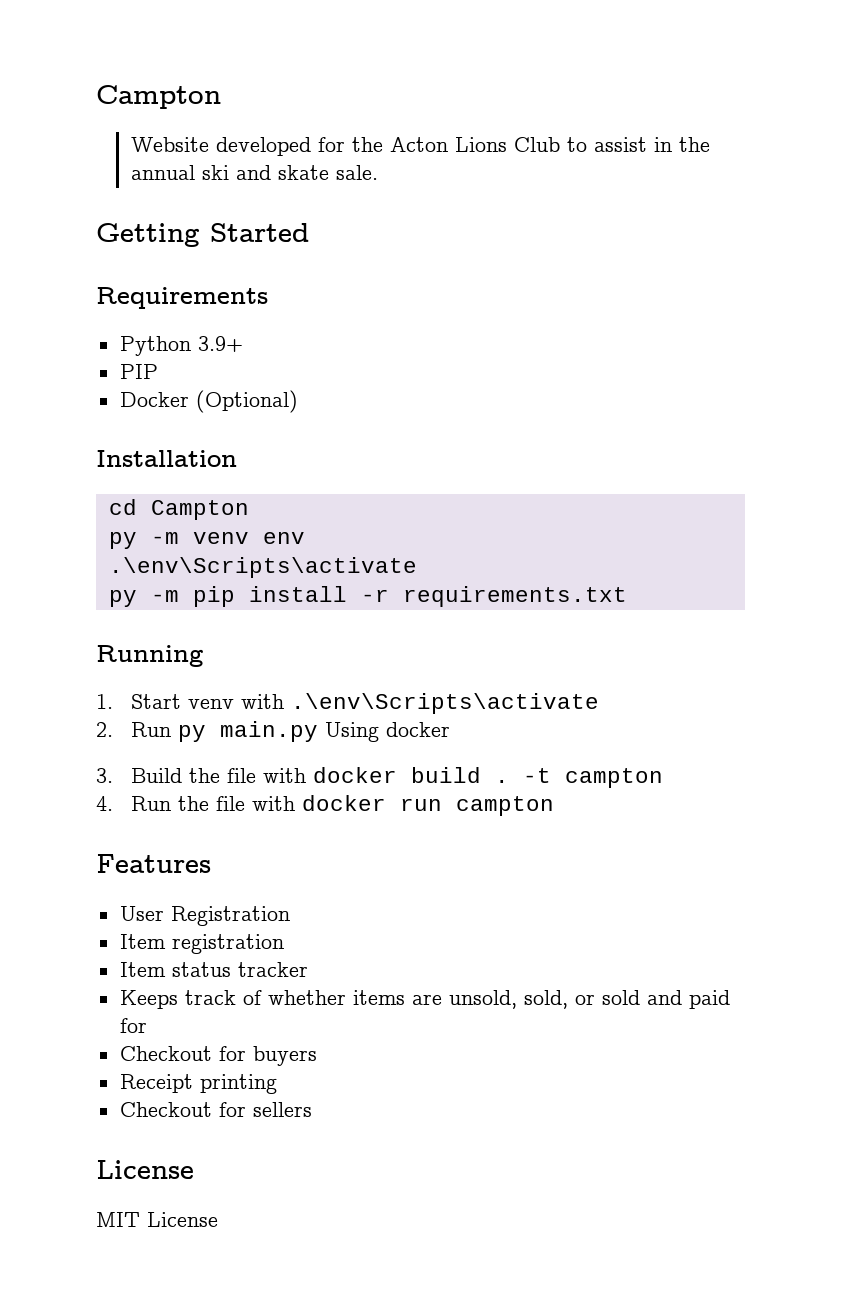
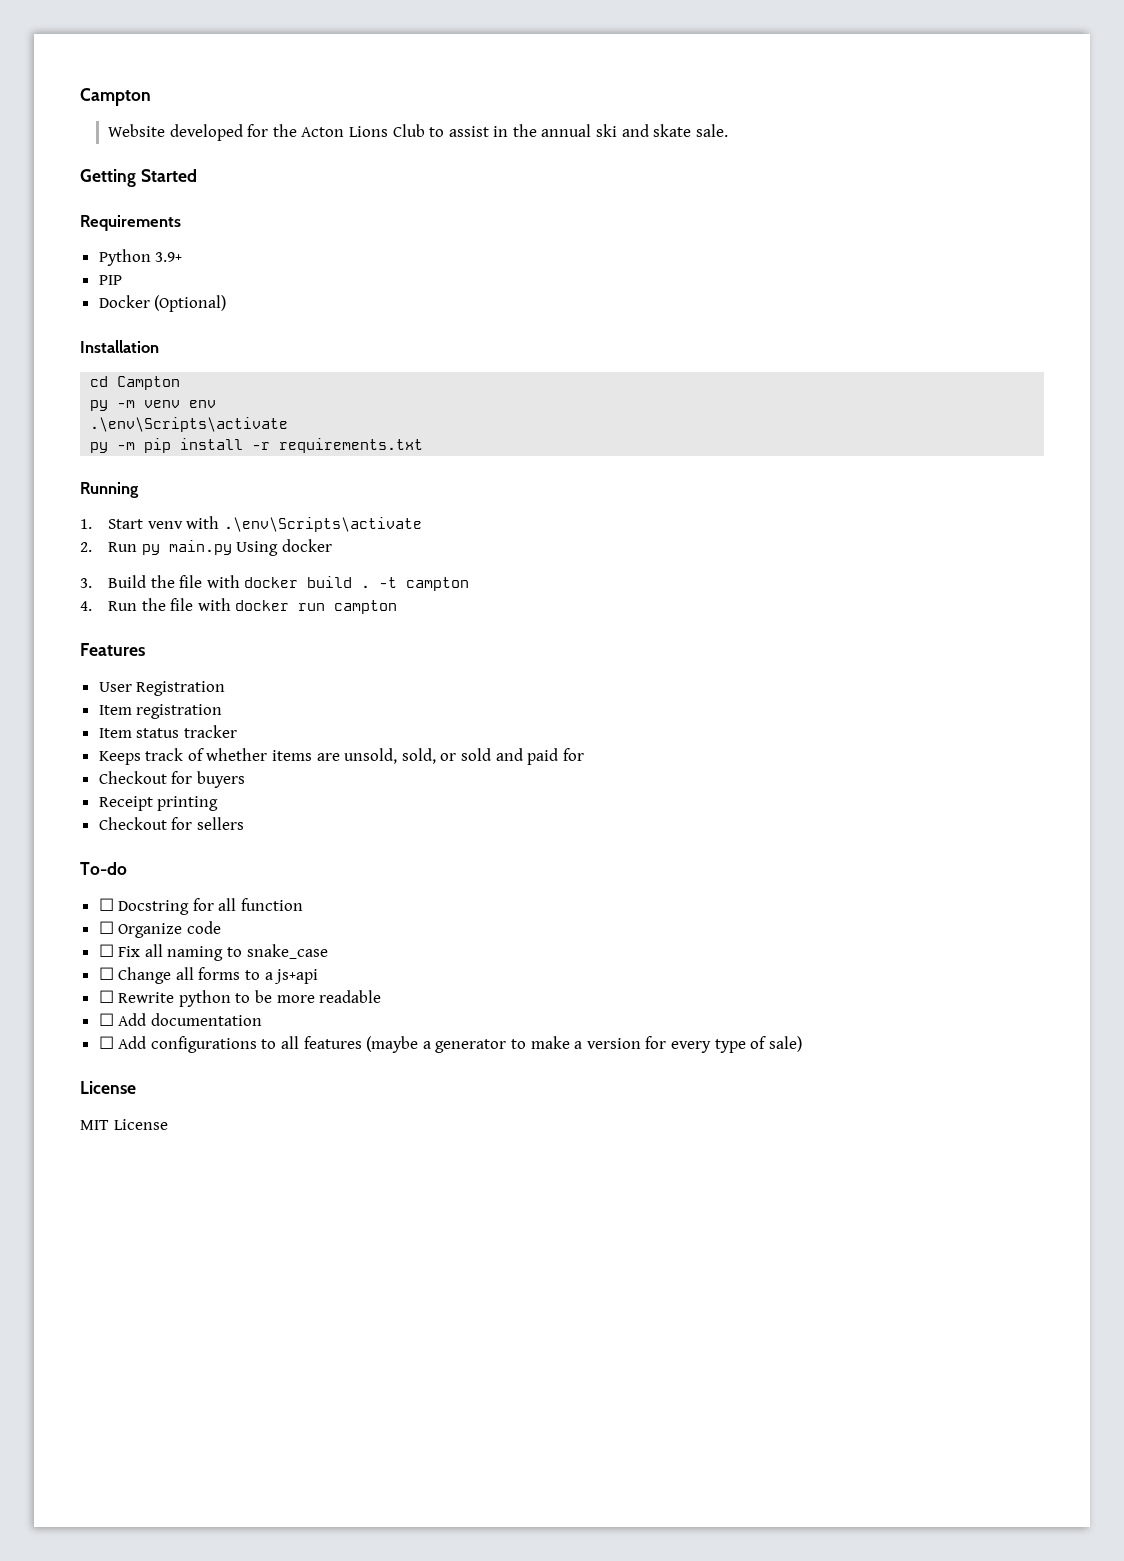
+ To-do
+ ☐ Docstring for all function
+ ☐ Organize code
+ ☐ Fix all naming to snake_case
+ ☐ Change all forms to a js+api
+ ☐ Rewrite python to be more readable
+ ☐ Add documentation
+ ☐ Add configurations to all features (maybe a generator to make a version for every type of sale)

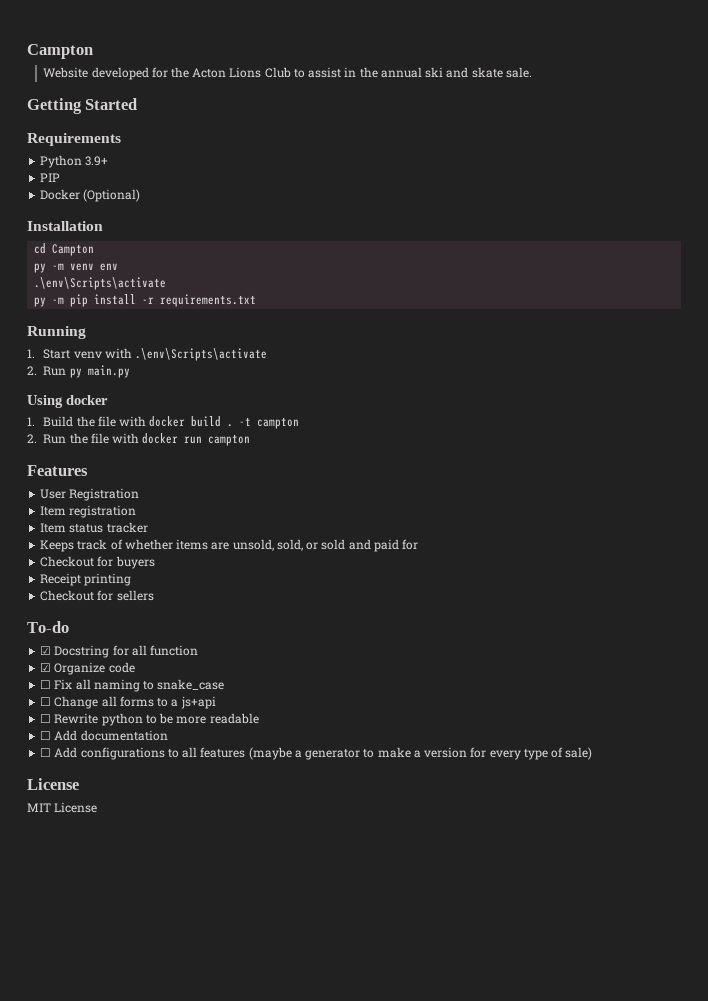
- 2. Run py main.py Using docker
+ 2. Run py main.py
+ Using docker
- 3. Build the file with docker build .
+ 1. Build the file with docker build .
- 4. Run the file with docker run campton
+ 2. Run the file with docker run campton
- ☐ Docstring for all function
+ ☑ Docstring for all function
- ☐ Organize code
+ ☑ Organize code

